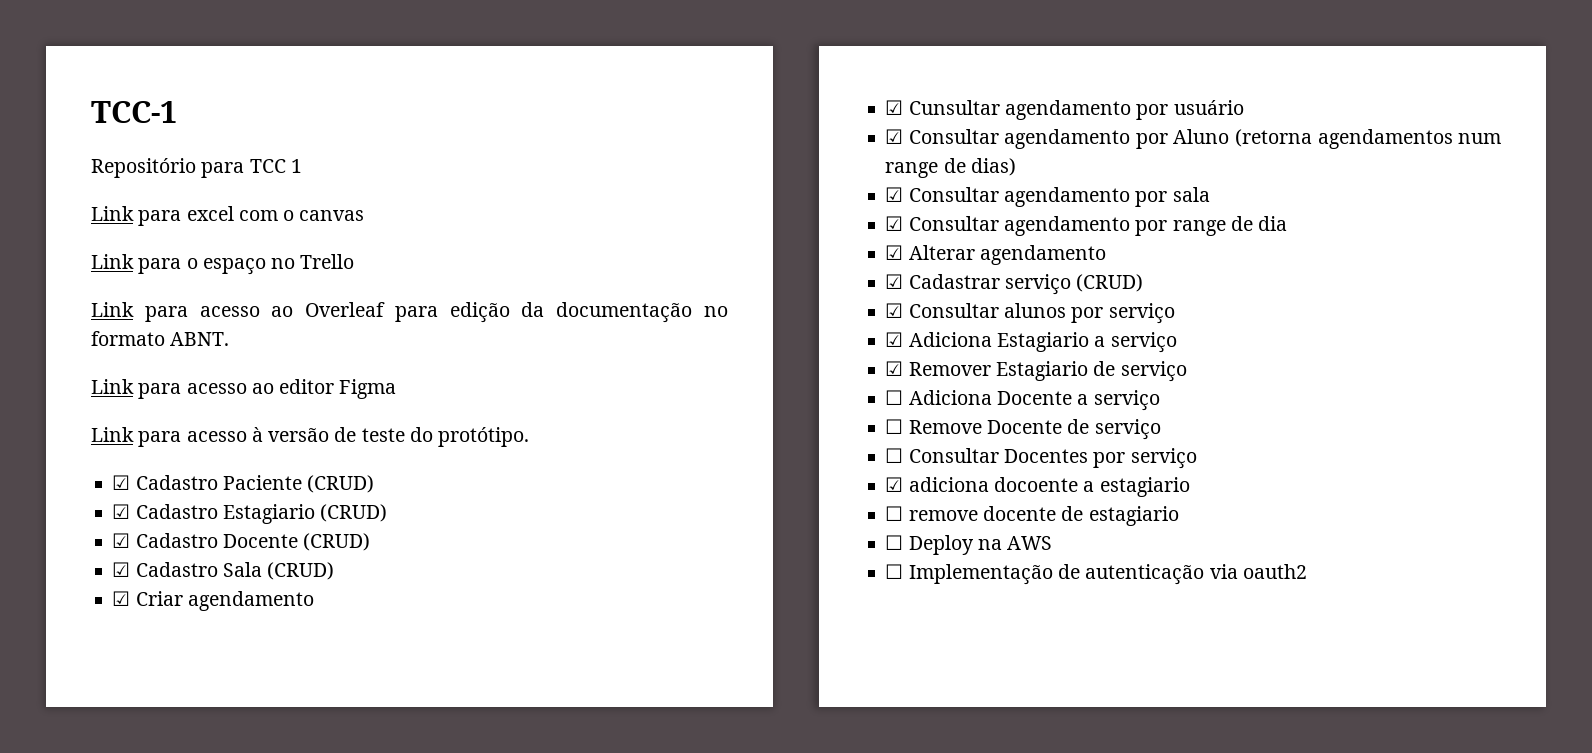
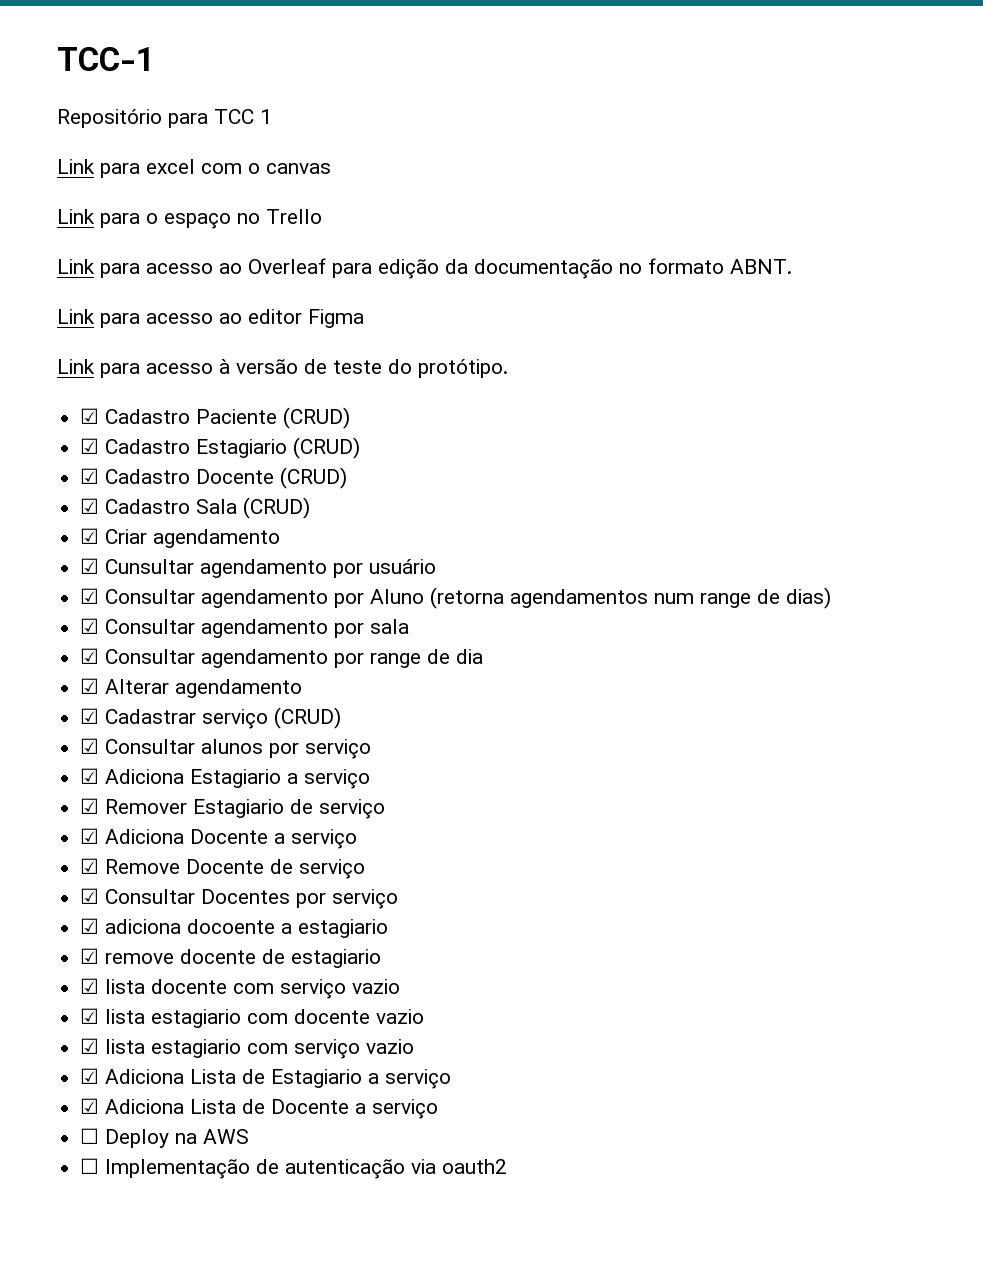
- ☐ Adiciona Docente a serviço
+ ☑ Adiciona Docente a serviço
- ☐ Remove Docente de serviço
+ ☑ Remove Docente de serviço
- ☐ Consultar Docentes por serviço
+ ☑ Consultar Docentes por serviço
- ☐ remove docente de estagiario
+ ☑ remove docente de estagiario
+ ☑ lista docente com serviço vazio
+ ☑ lista estagiario com docente vazio
+ ☑ lista estagiario com serviço vazio
+ ☑ Adiciona Lista de Estagiario a serviço
+ ☑ Adiciona Lista de Docente a serviço

